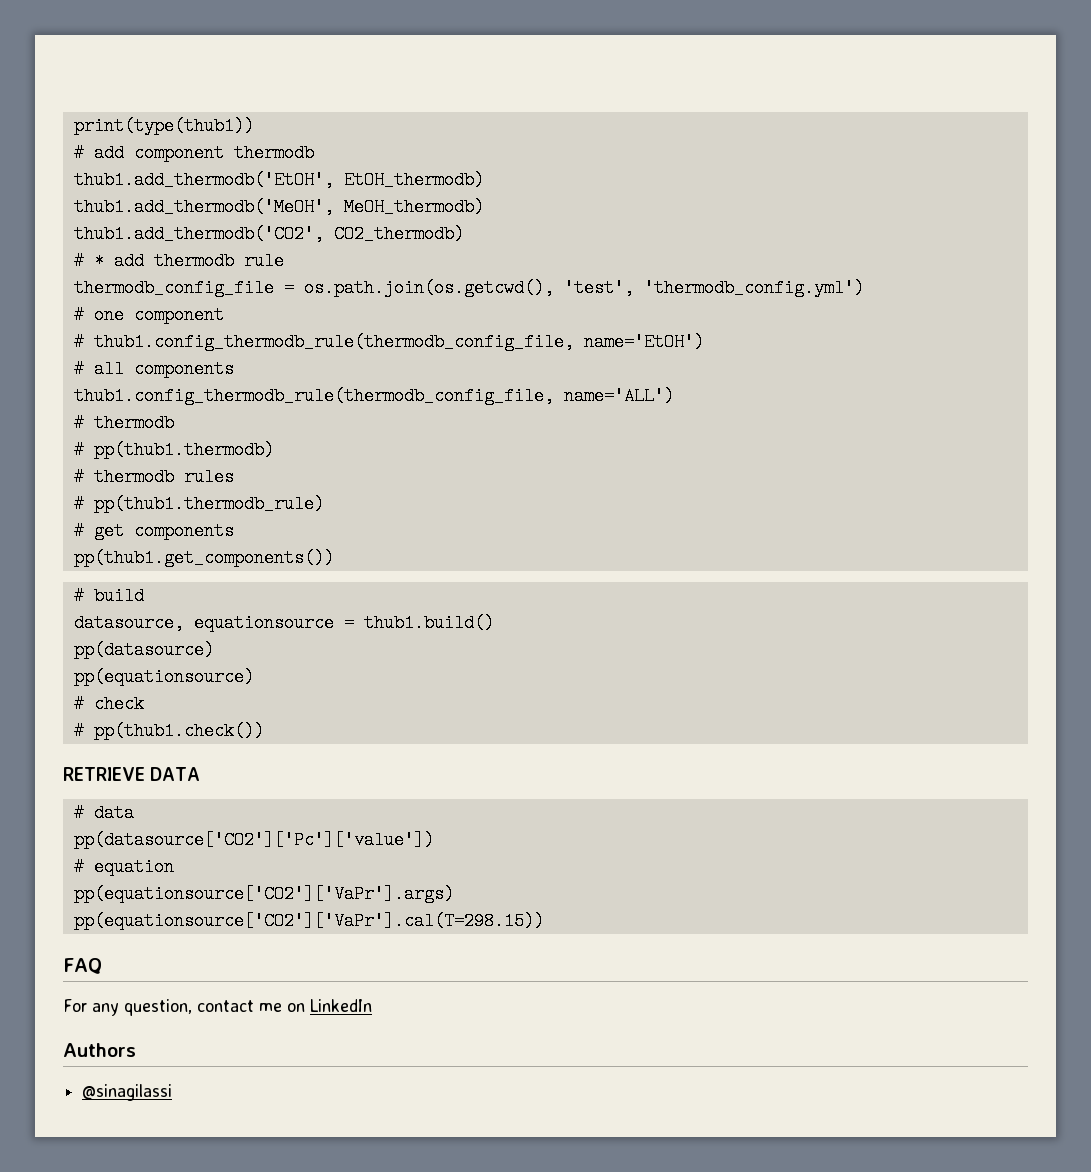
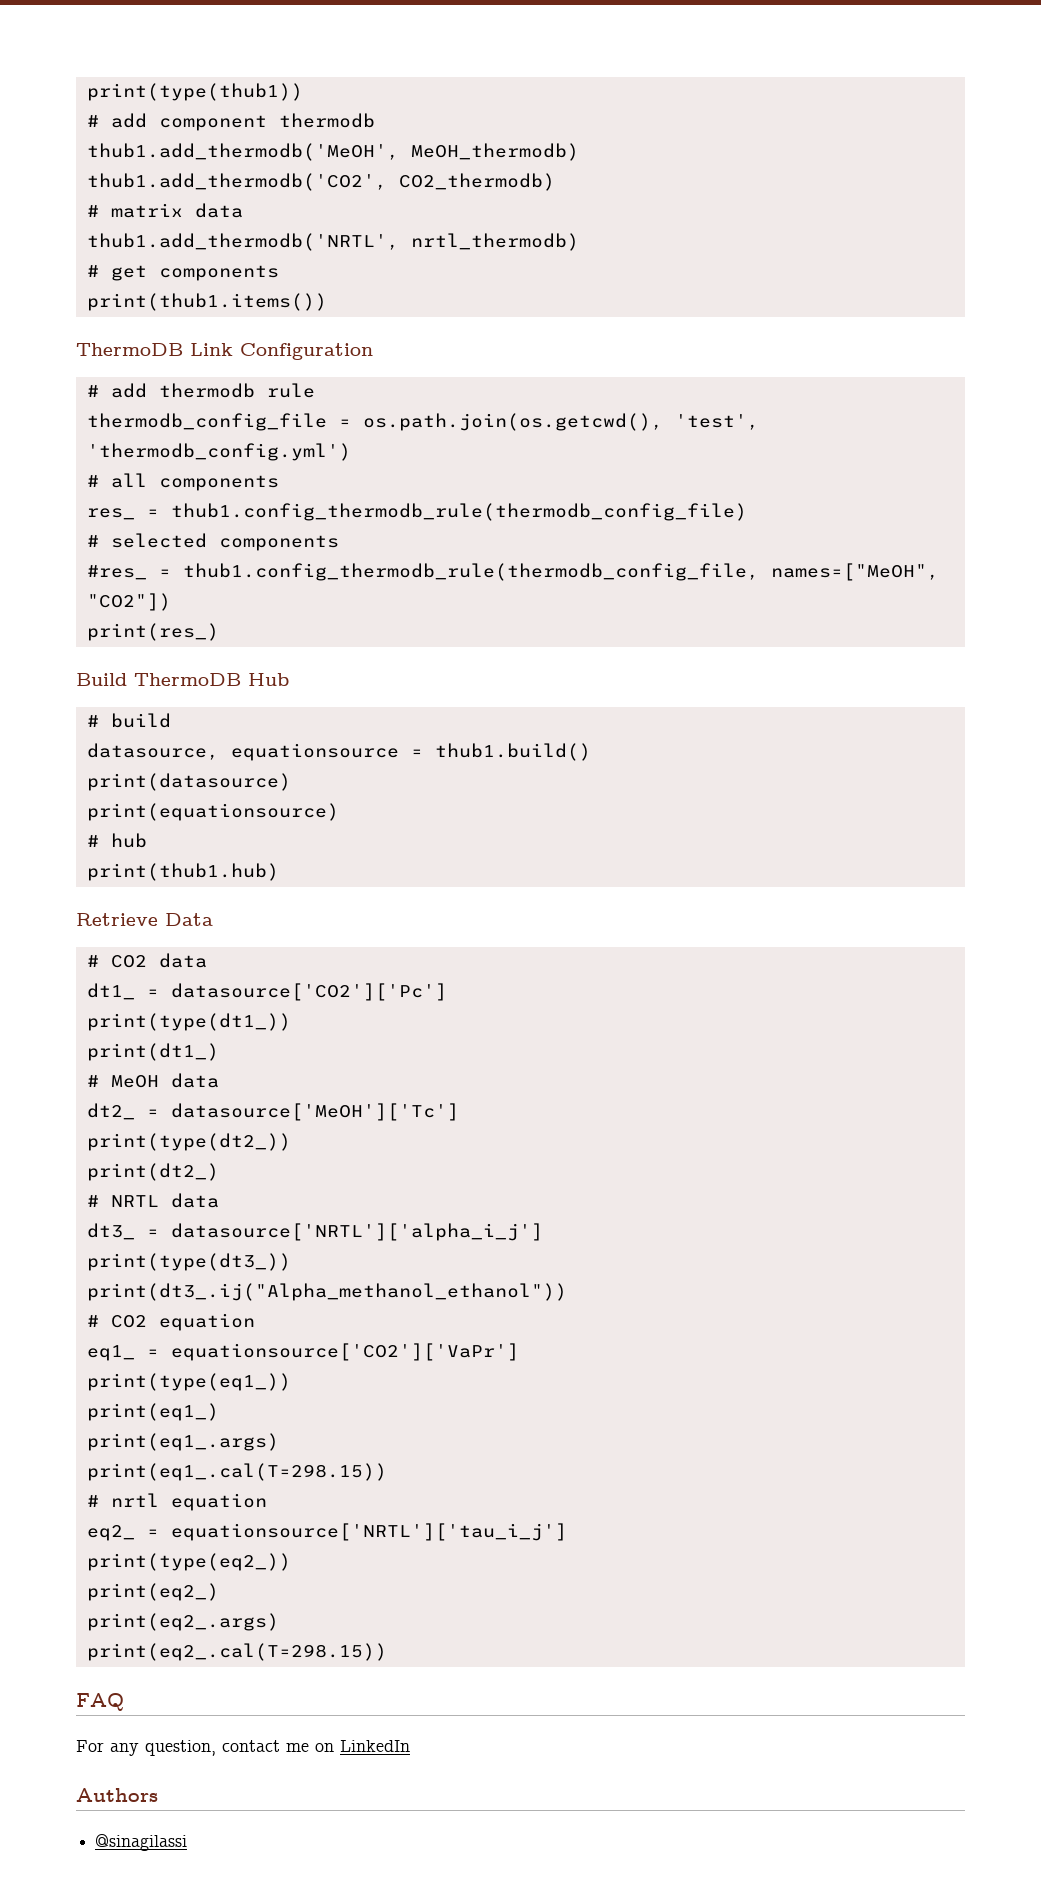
- thub1.add_thermodb('EtOH', EtOH_thermodb)
- # * add thermodb rule
+ # matrix data
+ thub1.add_thermodb('NRTL', nrtl_thermodb)
+ # get components
+ print(thub1.items())
+ ThermoDB Link Configuration
+ # add thermodb rule
- # one component
- # thub1.config_thermodb_rule(thermodb_config_file, name='EtOH')
  # all components
- thub1.config_thermodb_rule(thermodb_config_file, name='ALL')
- # thermodb
- # pp(thub1.thermodb)
- # thermodb rules
- # pp(thub1.thermodb_rule)
- # get components
- pp(thub1.get_components())
+ res_ = thub1.config_thermodb_rule(thermodb_config_file)
+ # selected components
+ #res_ = thub1.config_thermodb_rule(thermodb_config_file, names=["MeOH", "CO2"])
+ print(res_)
+ Build ThermoDB Hub
- pp(datasource)
- pp(equationsource)
- # check
- # pp(thub1.check())
- RETRIEVE DATA
- # data
- pp(datasource['CO2']['Pc']['value'])
- # equation
- pp(equationsource['CO2']['VaPr'].args)
- pp(equationsource['CO2']['VaPr'].cal(T=298.15))
+ print(datasource)
+ print(equationsource)
+ # hub
+ print(thub1.hub)
+ Retrieve Data
+ # CO2 data
+ dt1_ = datasource['CO2']['Pc']
+ print(type(dt1_))
+ print(dt1_)
+ # MeOH data
+ dt2_ = datasource['MeOH']['Tc']
+ print(type(dt2_))
+ print(dt2_)
+ # NRTL data
+ dt3_ = datasource['NRTL']['alpha_i_j']
+ print(type(dt3_))
+ print(dt3_.ij("Alpha_methanol_ethanol"))
+ # CO2 equation
+ eq1_ = equationsource['CO2']['VaPr']
+ print(type(eq1_))
+ print(eq1_)
+ print(eq1_.args)
+ print(eq1_.cal(T=298.15))
+ # nrtl equation
+ eq2_ = equationsource['NRTL']['tau_i_j']
+ print(type(eq2_))
+ print(eq2_)
+ print(eq2_.args)
+ print(eq2_.cal(T=298.15))

